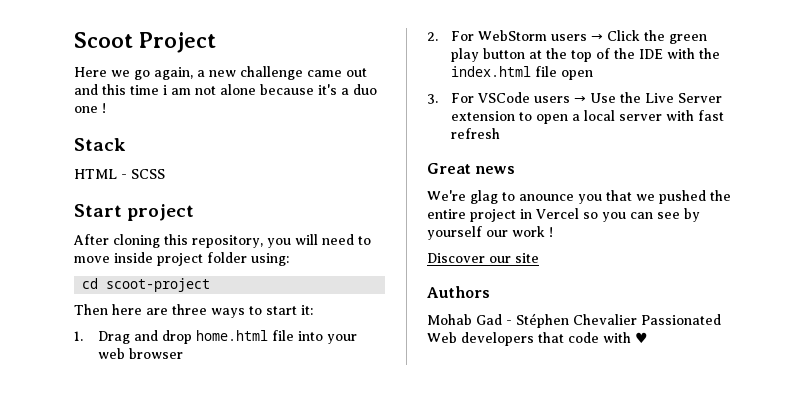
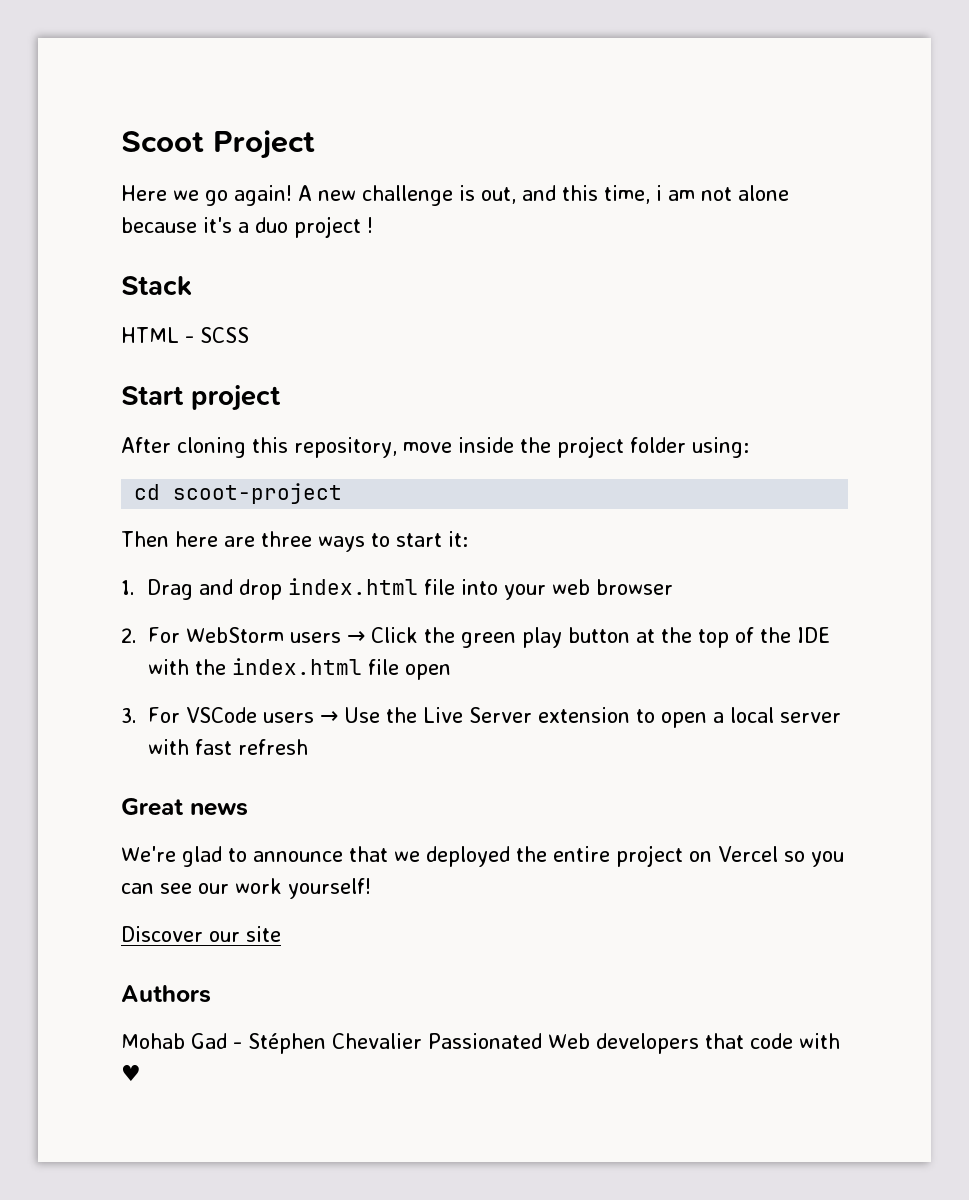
- Here we go again, a new challenge came out and this time i am not alone because it's a duo one !
+ Here we go again! A new challenge is out, and this time, i am not alone because it's a duo project !
- After cloning this repository, you will need to move inside project folder using:
+ After cloning this repository, move inside the project folder using:
- 1. Drag and drop home.html file into your web browser
+ 1. Drag and drop index.html file into your web browser
- We're glag to anounce you that we pushed the entire project in Vercel so you can see by yourself our work !
+ We're glad to announce that we deployed the entire project on Vercel so you can see our work yourself!

